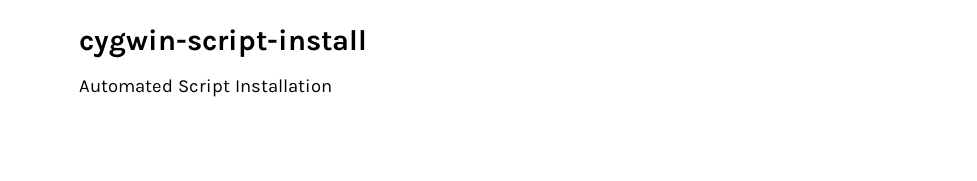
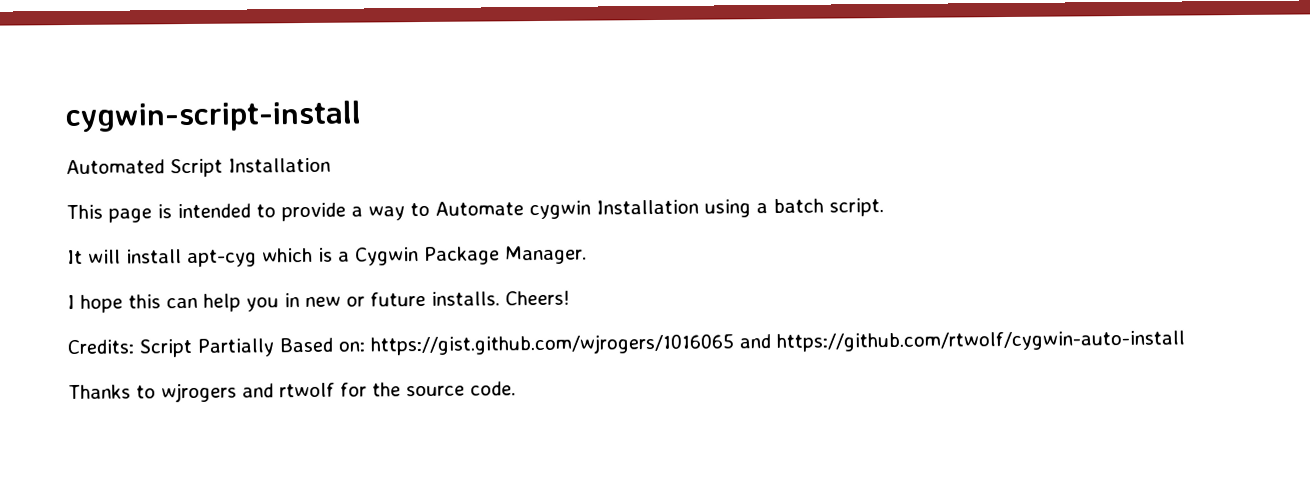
+ This page is intended to provide a way to Automate cygwin Installation using a batch script.
+ It will install apt-cyg which is a Cygwin Package Manager.
+ I hope this can help you in new or future installs. Cheers!
+ Credits: Script Partially Based on: https://gist.github.com/wjrogers/1016065 and https://github.com/rtwolf/cygwin-auto-install
+ Thanks to wjrogers and rtwolf for the source code.

